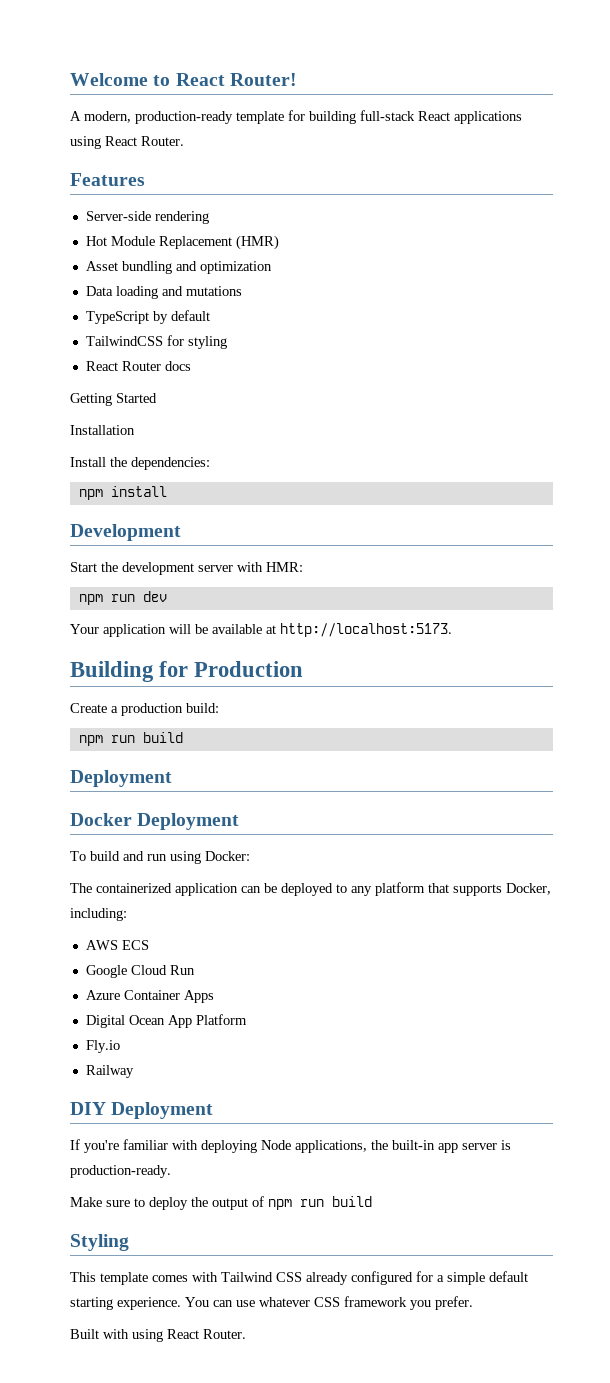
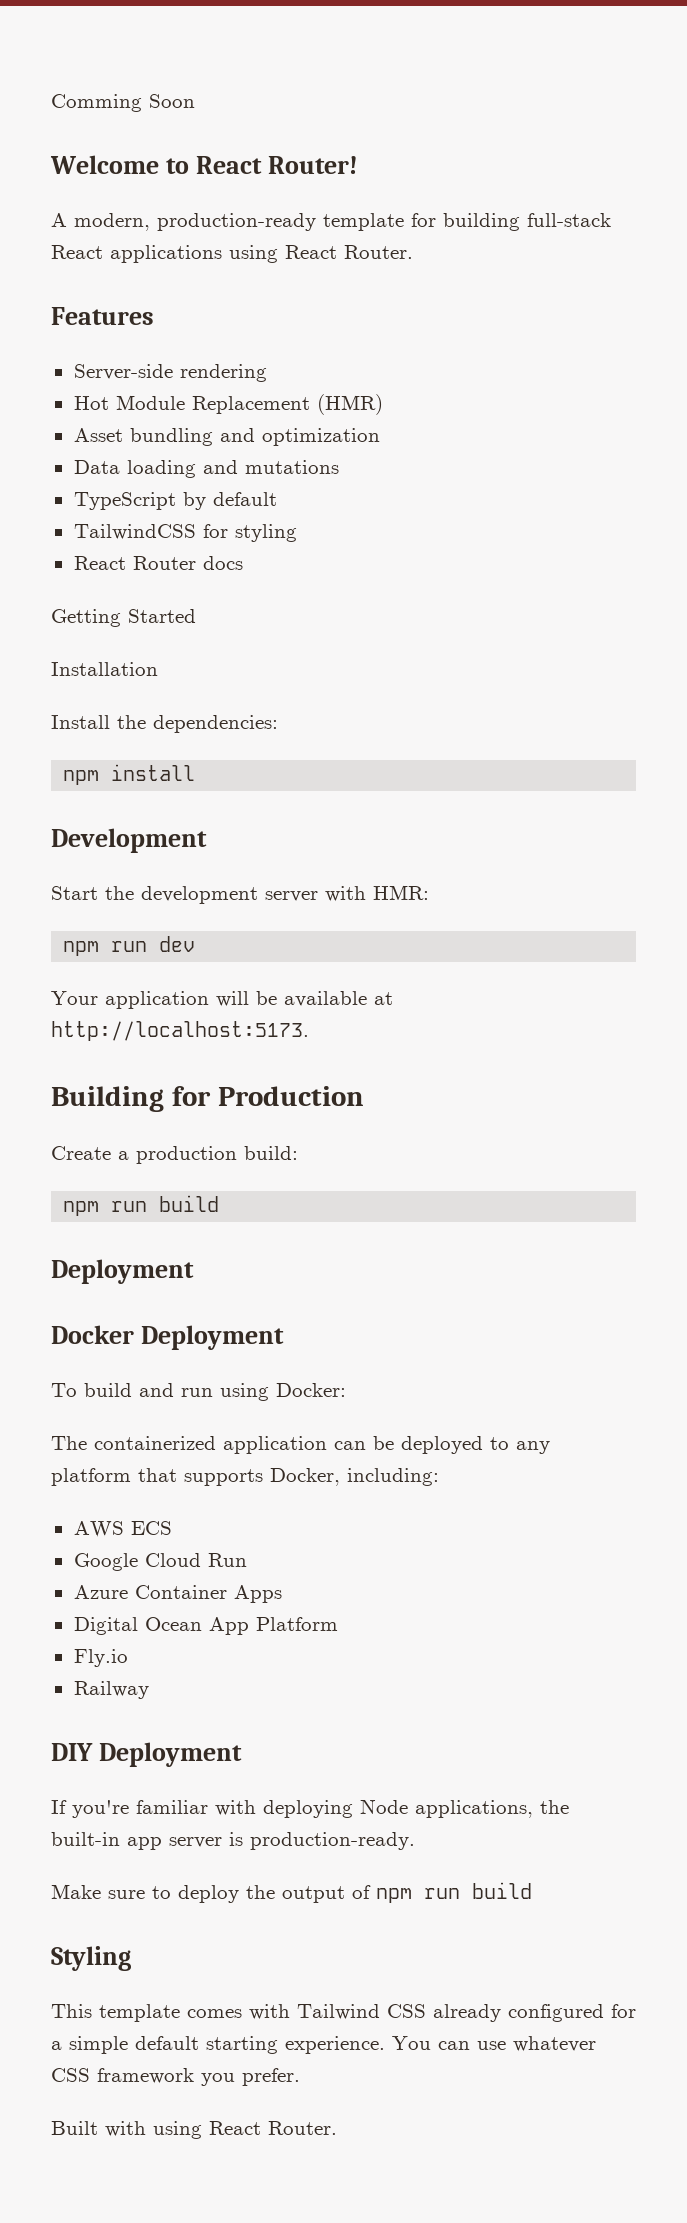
+ Comming Soon

